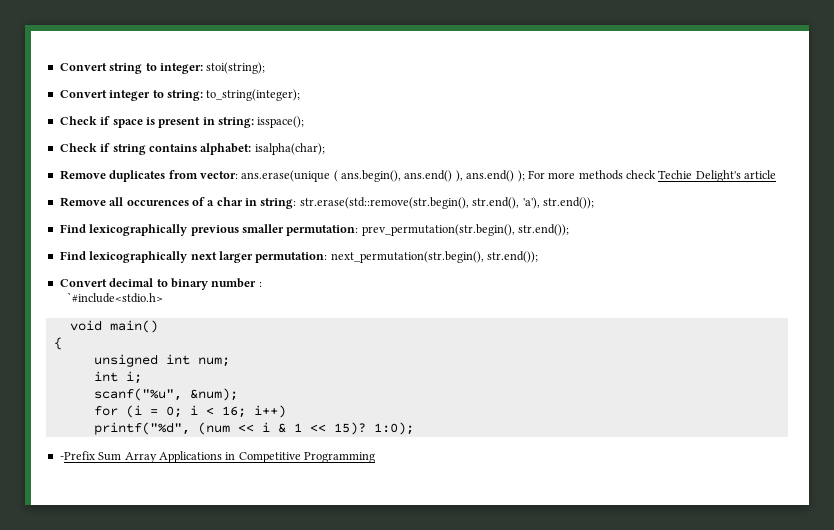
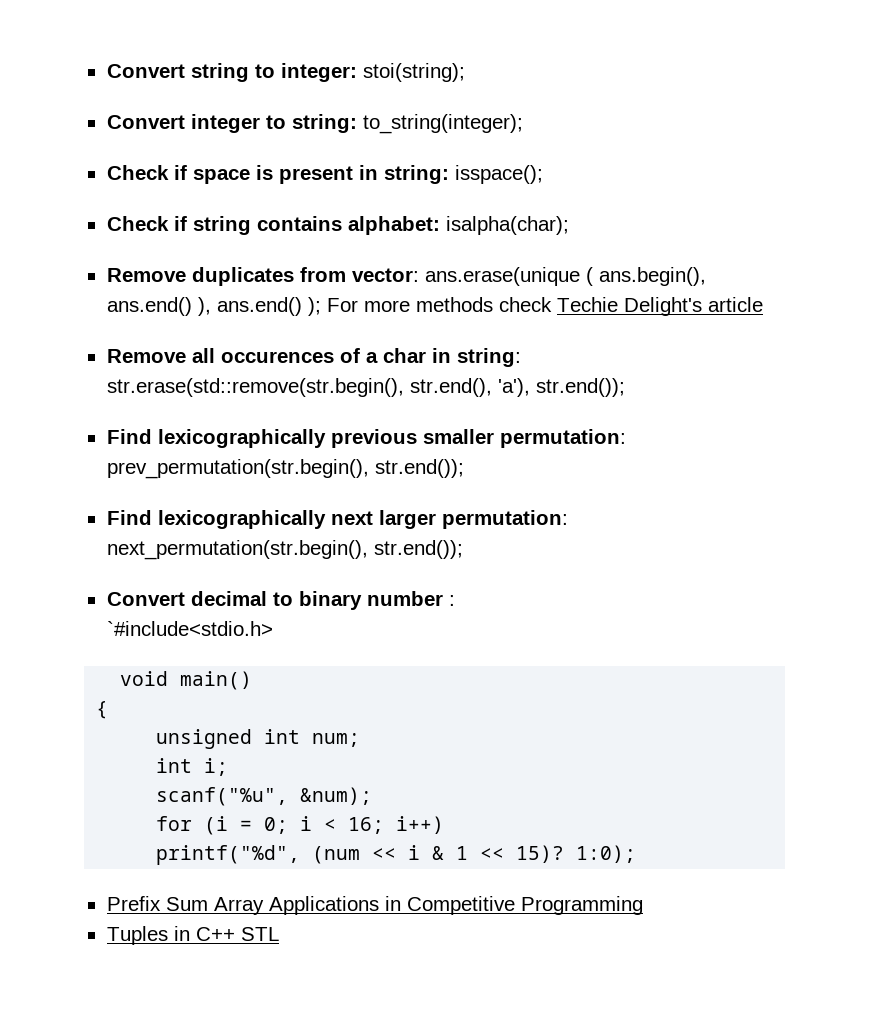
- -Prefix Sum Array Applications in Competitive Programming
+ Prefix Sum Array Applications in Competitive Programming
+ Tuples in C++ STL

